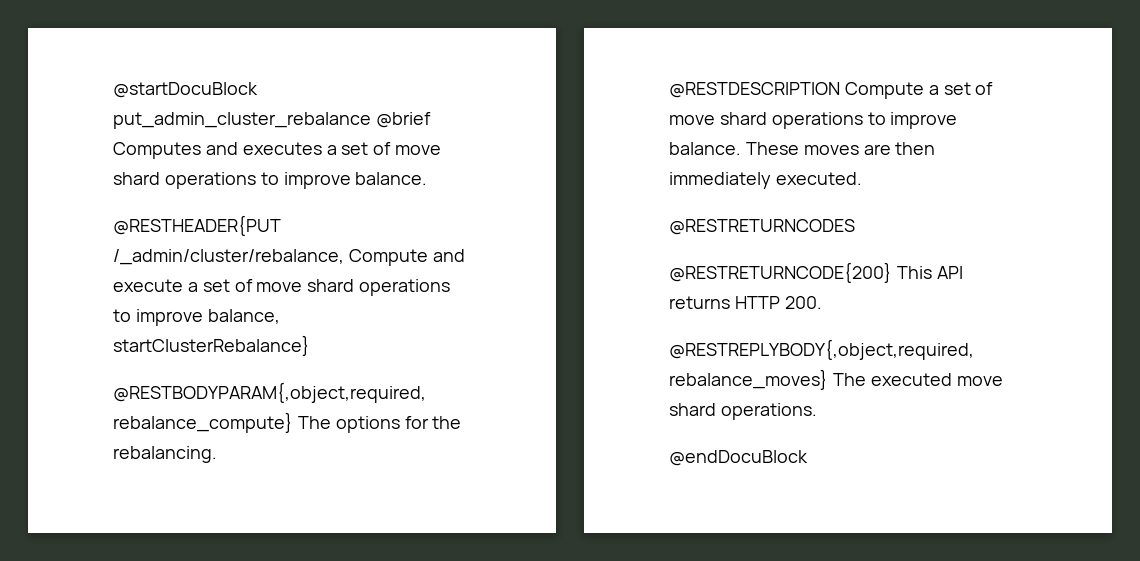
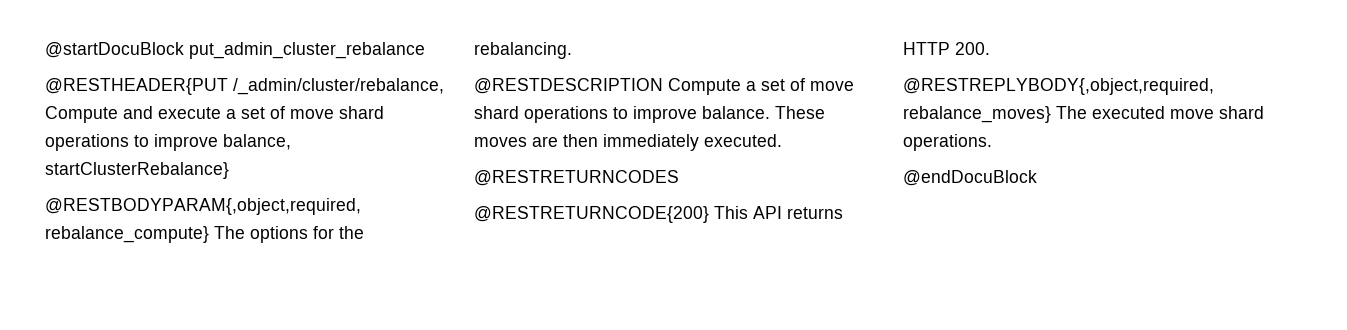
- @startDocuBlock put_admin_cluster_rebalance @brief Computes and executes a set of move shard operations to improve balance.
+ @startDocuBlock put_admin_cluster_rebalance

